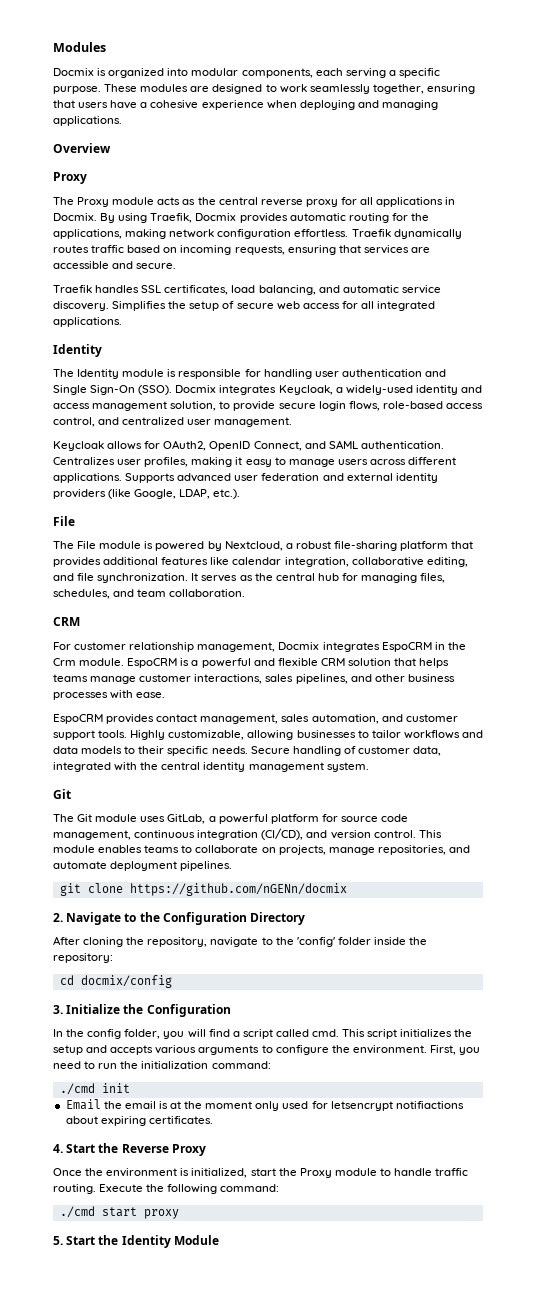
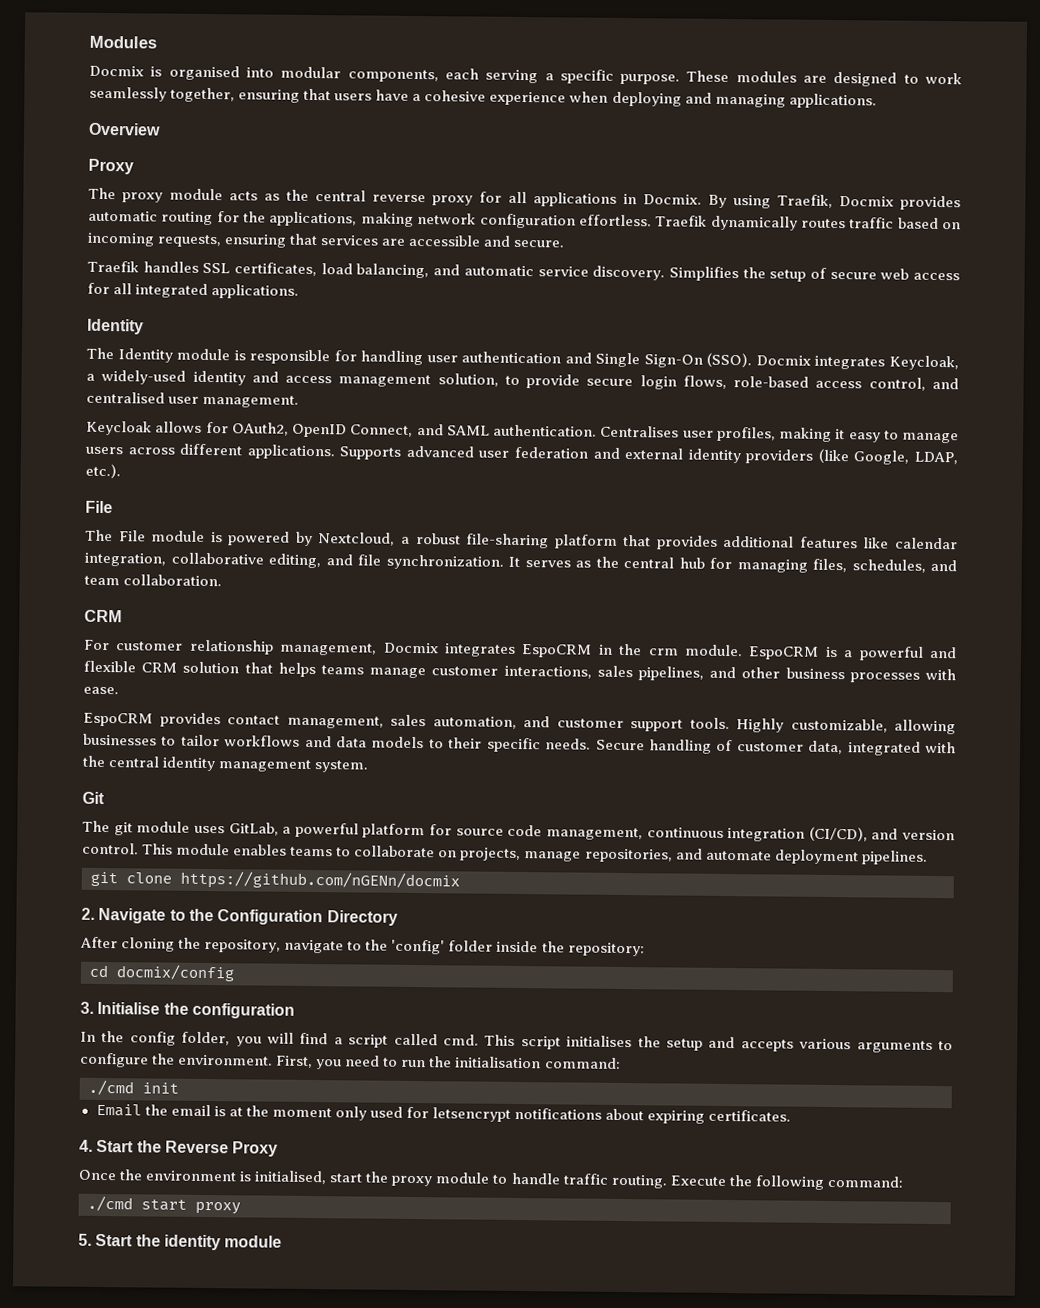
- Docmix is organized into modular components, each serving a specific purpose.
+ Docmix is organised into modular components, each serving a specific purpose.
- The Proxy module acts as the central reverse proxy for all applications in Docmix.
+ The proxy module acts as the central reverse proxy for all applications in Docmix.
- Docmix integrates Keycloak, a widely-used identity and access management solution, to provide secure login flows, role-based access control, and centralized user management.
+ Docmix integrates Keycloak, a widely-used identity and access management solution, to provide secure login flows, role-based access control, and centralised user management.
- Centralizes user profiles, making it easy to manage users across different applications.
+ Centralises user profiles, making it easy to manage users across different applications.
- For customer relationship management, Docmix integrates EspoCRM in the Crm module.
+ For customer relationship management, Docmix integrates EspoCRM in the crm module.
- The Git module uses GitLab, a powerful platform for source code management, continuous integration (CI/CD), and version control.
+ The git module uses GitLab, a powerful platform for source code management, continuous integration (CI/CD), and version control.
- 3. Initialize the Configuration
+ 3. Initialise the configuration
- This script initializes the setup and accepts various arguments to configure the environment.
+ This script initialises the setup and accepts various arguments to configure the environment.
- First, you need to run the initialization command:
+ First, you need to run the initialisation command:
- Email the email is at the moment only used for letsencrypt notifiactions about expiring certificates.
+ Email the email is at the moment only used for letsencrypt notifications about expiring certificates.
- Once the environment is initialized, start the Proxy module to handle traffic routing.
+ Once the environment is initialised, start the proxy module to handle traffic routing.
- 5. Start the Identity Module
+ 5. Start the identity module

